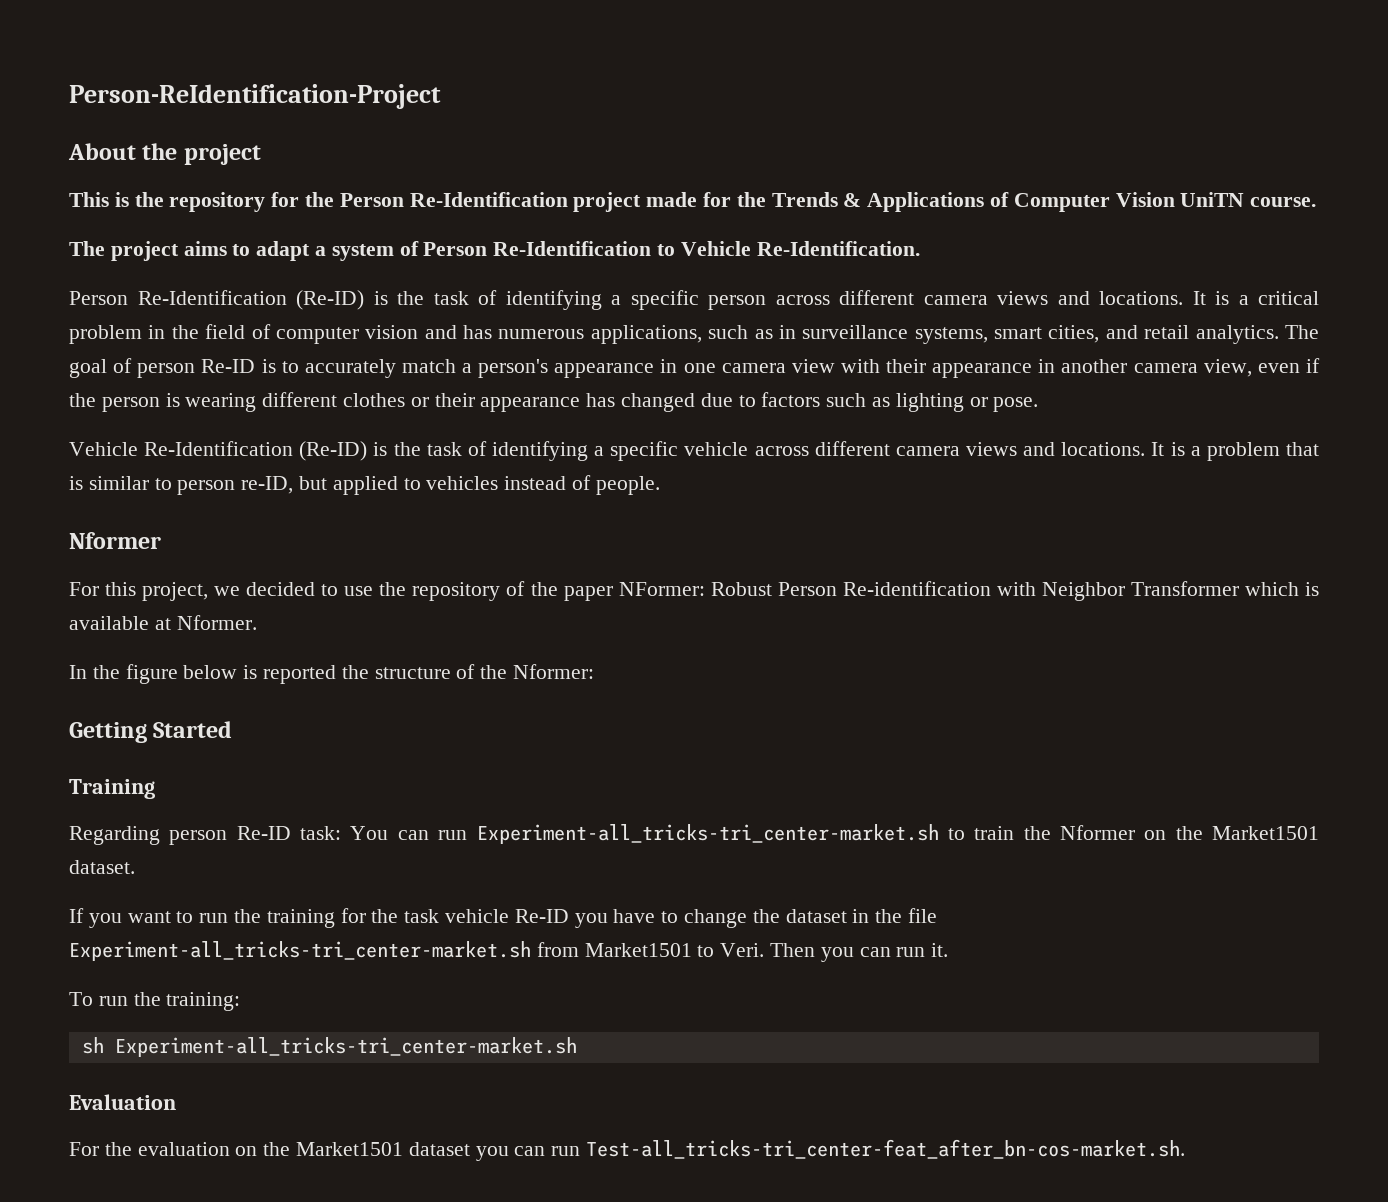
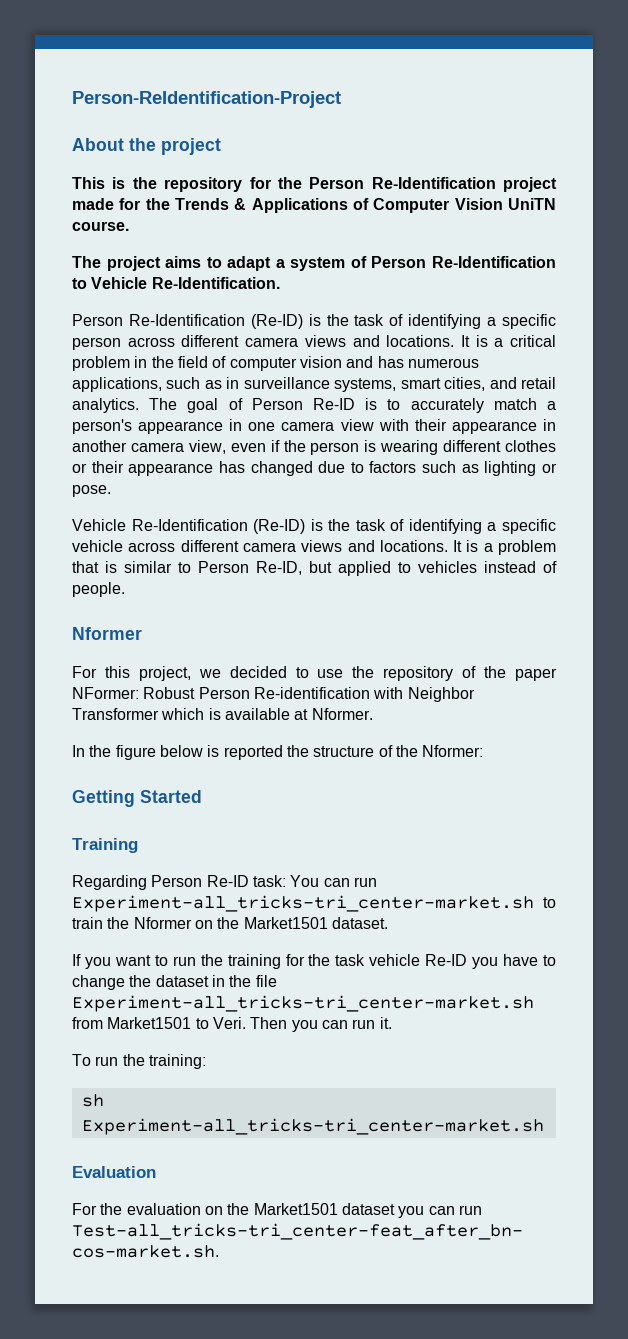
- The goal of person Re-ID is to accurately match a person's appearance in one camera view with their appearance in another camera view, even if the person is wearing different clothes or their appearance has changed due to factors such as lighting or pose.
+ The goal of Person Re-ID is to accurately match a person's appearance in one camera view with their appearance in another camera view, even if the person is wearing different clothes or their appearance has changed due to factors such as lighting or pose.
- It is a problem that is similar to person re-ID, but applied to vehicles instead of people.
+ It is a problem that is similar to Person Re-ID, but applied to vehicles instead of people.
- Regarding person Re-ID task: You can run Experiment-all_tricks-tri_center-market.sh to train the Nformer on the Market1501 dataset.
+ Regarding Person Re-ID task: You can run Experiment-all_tricks-tri_center-market.sh to train the Nformer on the Market1501 dataset.

